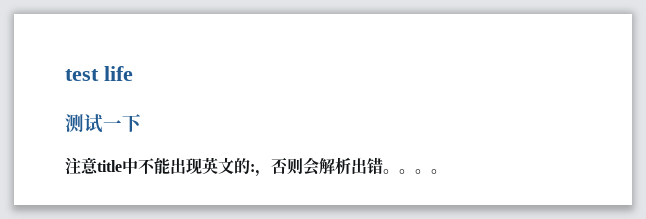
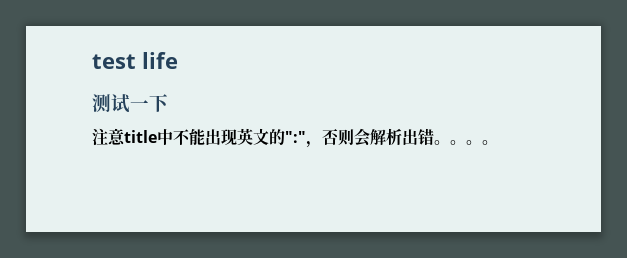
- 注意title中不能出现英文的:，否则会解析出错。
+ 注意title中不能出现英文的":"，否则会解析出错。

